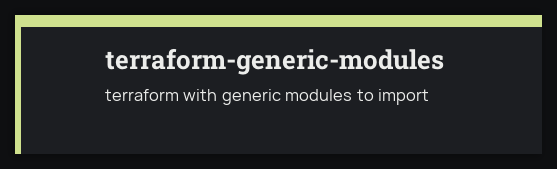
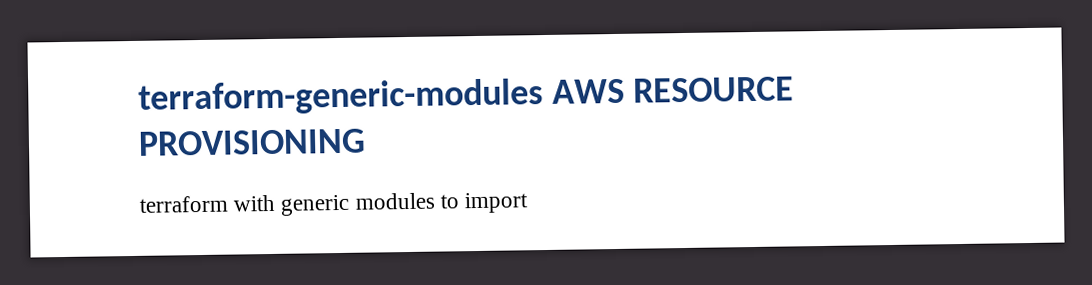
- terraform-generic-modules
+ terraform-generic-modules AWS RESOURCE PROVISIONING

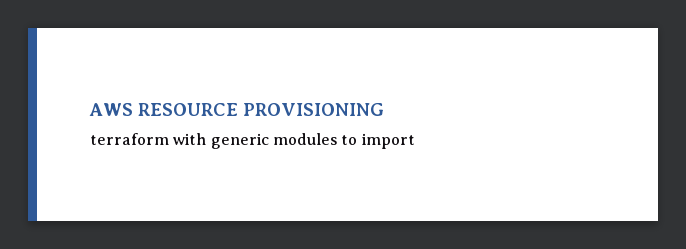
- terraform-generic-modules AWS RESOURCE PROVISIONING
+ AWS RESOURCE PROVISIONING

